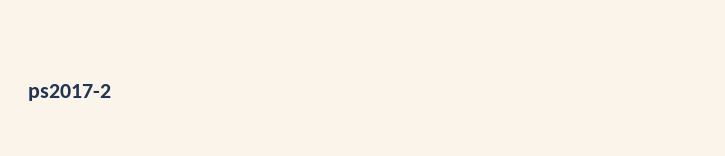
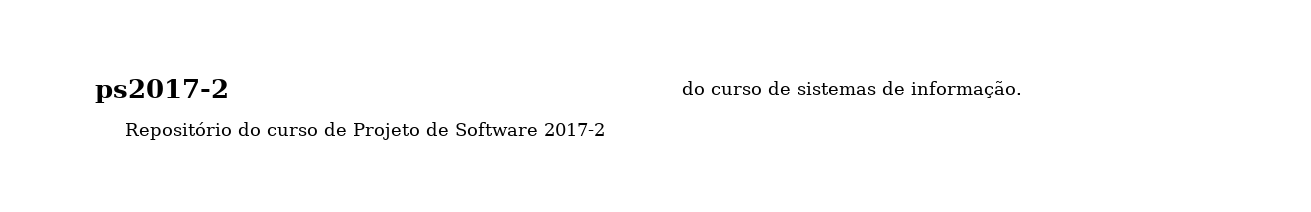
+ Repositório do curso de Projeto de Software 2017-2 do curso de sistemas de informação.

